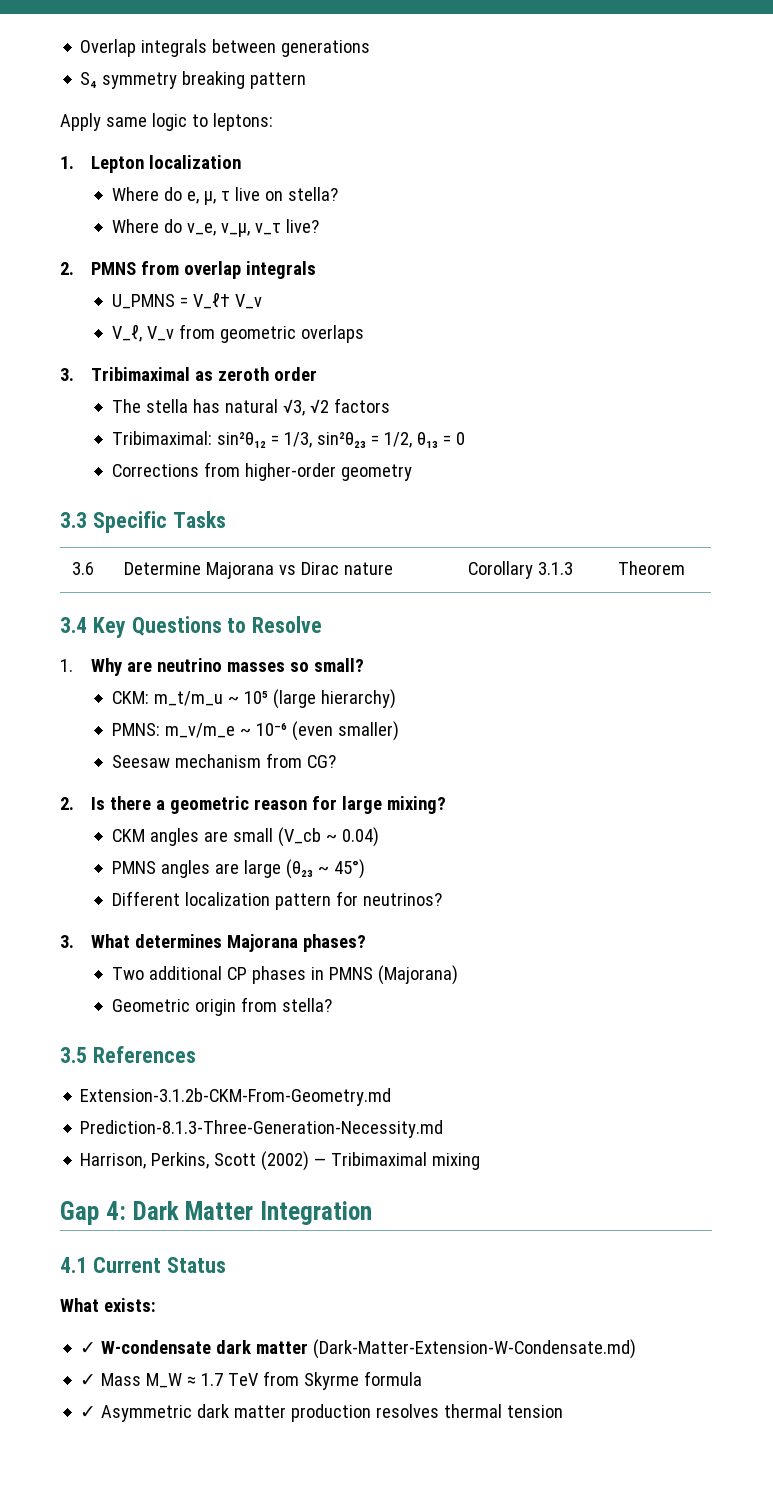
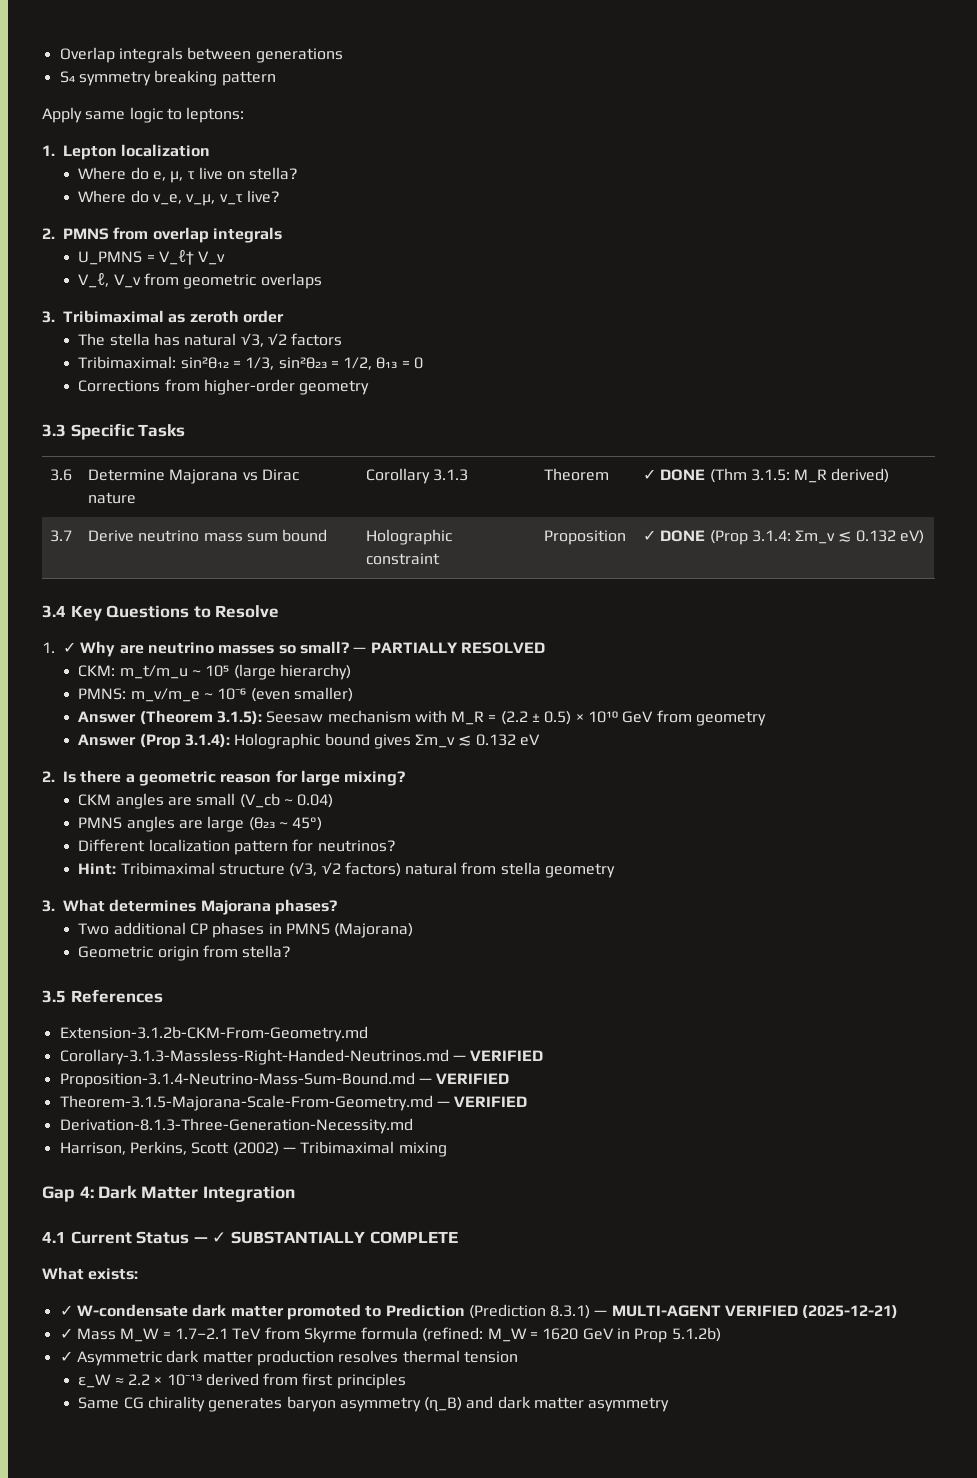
- 3.6 | Determine Majorana vs Dirac nature | Corollary 3.1.3 | Theorem
+ 3.6 | Determine Majorana vs Dirac nature | Corollary 3.1.3 | Theorem | ✓ DONE (Thm 3.1.5: M_R derived)
+ 3.7 | Derive neutrino mass sum bound | Holographic constraint | Proposition | ✓ DONE (Prop 3.1.4: Σm_ν ≲ 0.132 eV)
- 1. Why are neutrino masses so small?
+ 1. ✓ Why are neutrino masses so small? — PARTIALLY RESOLVED
- Seesaw mechanism from CG?
+ Answer (Theorem 3.1.5): Seesaw mechanism with M_R = (2.2 ± 0.5) × 10¹⁰ GeV from geometry
+ Answer (Prop 3.1.4): Holographic bound gives Σm_ν ≲ 0.132 eV
+ Hint: Tribimaximal structure (√3, √2 factors) natural from stella geometry
- Prediction-8.1.3-Three-Generation-Necessity.md
+ Corollary-3.1.3-Massless-Right-Handed-Neutrinos.md — VERIFIED
+ Proposition-3.1.4-Neutrino-Mass-Sum-Bound.md — VERIFIED
+ Theorem-3.1.5-Majorana-Scale-From-Geometry.md — VERIFIED
+ Derivation-8.1.3-Three-Generation-Necessity.md
- 4.1 Current Status
+ 4.1 Current Status — ✓ SUBSTANTIALLY COMPLETE
- ✓ W-condensate dark matter (Dark-Matter-Extension-W-Condensate.md)
+ ✓ W-condensate dark matter promoted to Prediction (Prediction 8.3.1) — MULTI-AGENT VERIFIED (2025-12-21)
- ✓ Mass M_W ≈ 1.7 TeV from Skyrme formula
+ ✓ Mass M_W = 1.7–2.1 TeV from Skyrme formula (refined: M_W = 1620 GeV in Prop 5.1.2b)
+ ε_W ≈ 2.2 × 10⁻¹³ derived from first principles
+ Same CG chirality generates baryon asymmetry (η_B) and dark matter asymmetry

